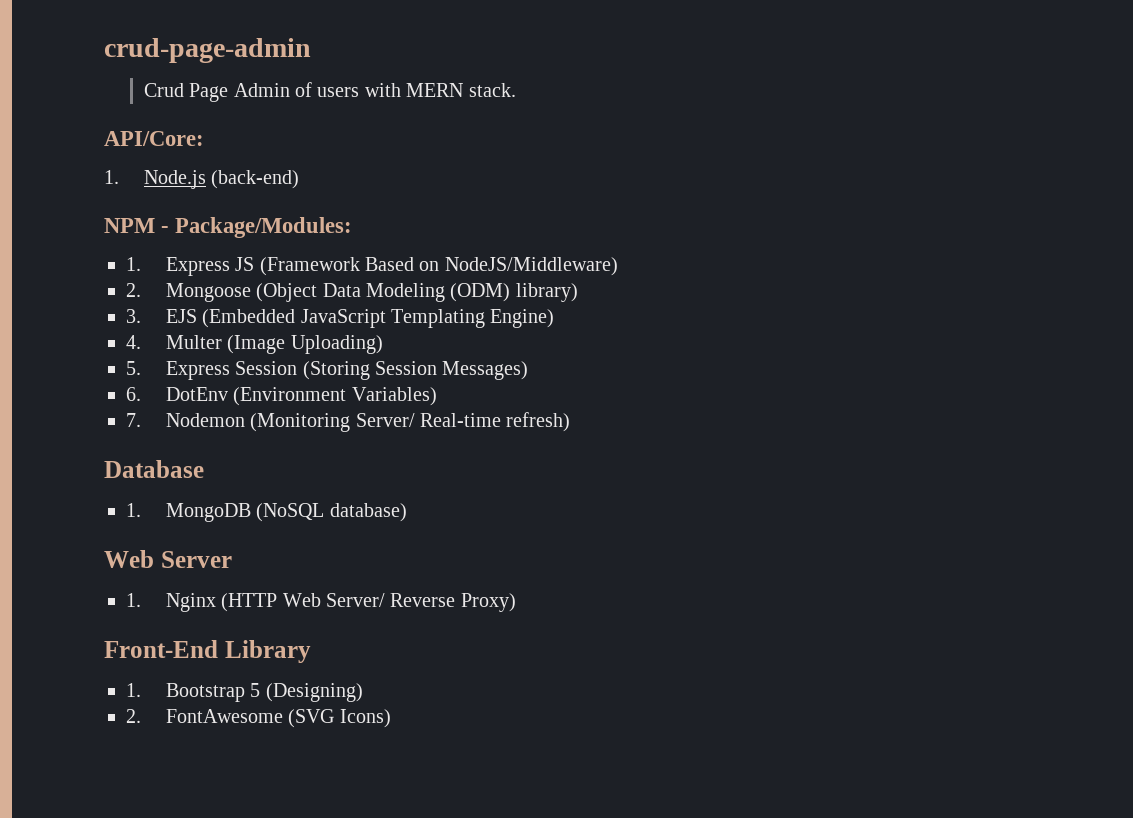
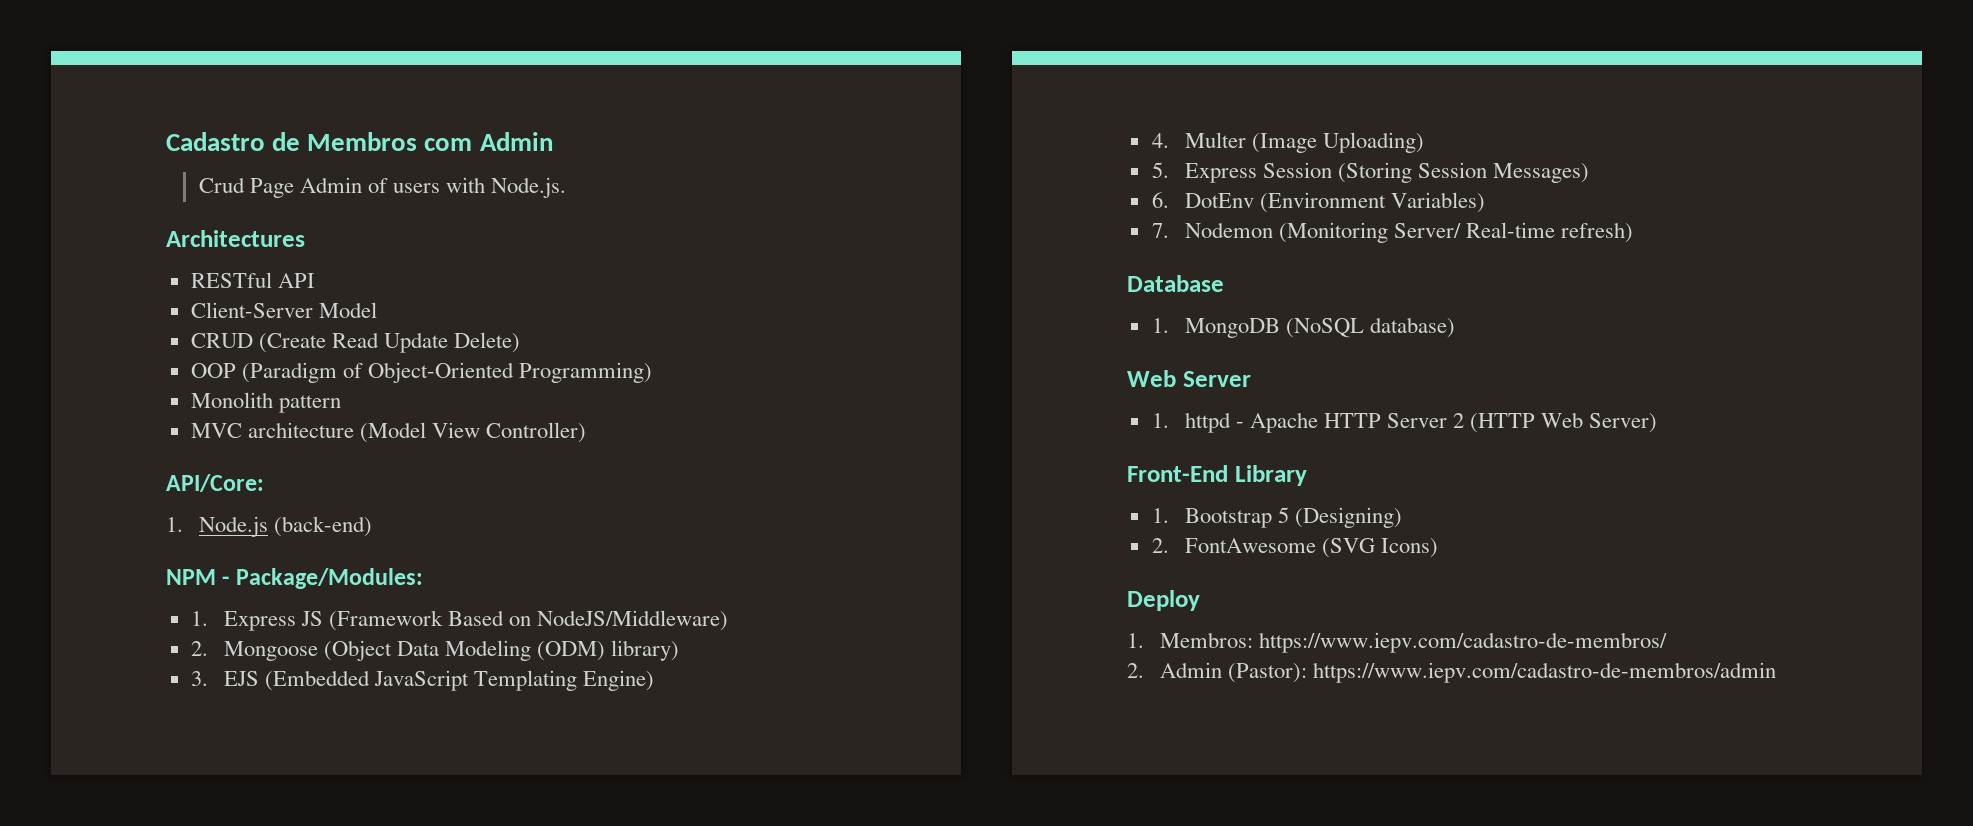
- crud-page-admin
+ Cadastro de Membros com Admin
- Crud Page Admin of users with MERN stack.
+ Crud Page Admin of users with Node.js.
+ Architectures
+ RESTful API
+ Client-Server Model
+ CRUD (Create Read Update Delete)
+ OOP (Paradigm of Object-Oriented Programming)
+ Monolith pattern
+ MVC architecture (Model View Controller)
- 1. Nginx (HTTP Web Server/ Reverse Proxy)
+ 1. httpd - Apache HTTP Server 2 (HTTP Web Server)
+ Deploy
+ 1. Membros: https://www.iepv.com/cadastro-de-membros/
+ 2. Admin (Pastor): https://www.iepv.com/cadastro-de-membros/admin

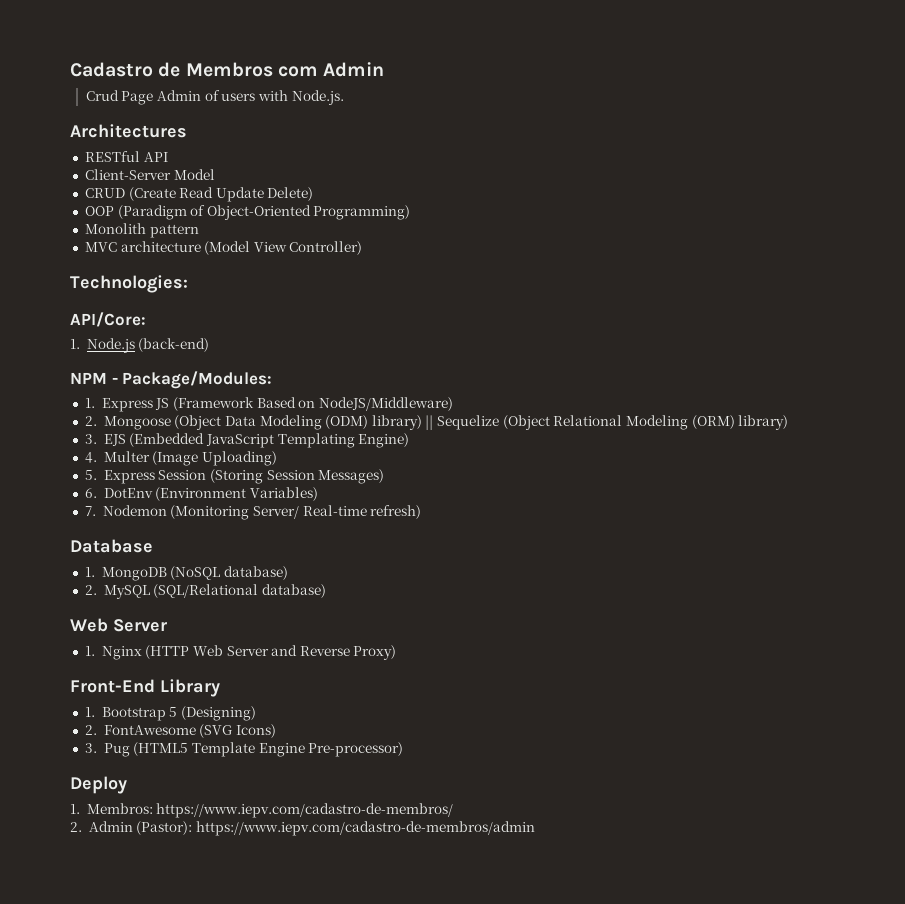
+ Technologies:
- 2. Mongoose (Object Data Modeling (ODM) library)
+ 2. Mongoose (Object Data Modeling (ODM) library) || Sequelize (Object Relational Modeling (ORM) library)
+ 2. MySQL (SQL/Relational database)
- 1. httpd - Apache HTTP Server 2 (HTTP Web Server)
+ 1. Nginx (HTTP Web Server and Reverse Proxy)
+ 3. Pug (HTML5 Template Engine Pre-processor)

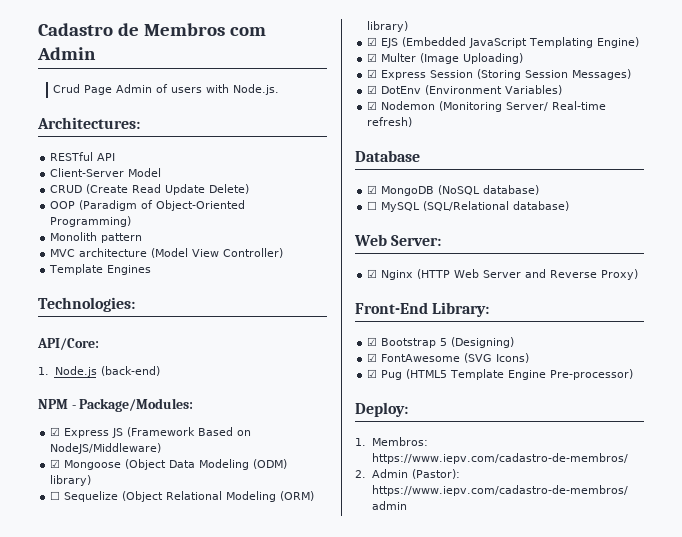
- Architectures
+ Architectures:
+ Template Engines
- 1. Express JS (Framework Based on NodeJS/Middleware)
+ ☑ Express JS (Framework Based on NodeJS/Middleware)
- 2. Mongoose (Object Data Modeling (ODM) library) || Sequelize (Object Relational Modeling (ORM) library)
+ ☑ Mongoose (Object Data Modeling (ODM) library)
+ ☐ Sequelize (Object Relational Modeling (ORM) library)
- 3. EJS (Embedded JavaScript Templating Engine)
+ ☑ EJS (Embedded JavaScript Templating Engine)
- 4. Multer (Image Uploading)
+ ☑ Multer (Image Uploading)
- 5. Express Session (Storing Session Messages)
+ ☑ Express Session (Storing Session Messages)
- 6. DotEnv (Environment Variables)
+ ☑ DotEnv (Environment Variables)
- 7. Nodemon (Monitoring Server/ Real-time refresh)
+ ☑ Nodemon (Monitoring Server/ Real-time refresh)
- 1. MongoDB (NoSQL database)
+ ☑ MongoDB (NoSQL database)
- 2. MySQL (SQL/Relational database)
- Web Server
- 1. Nginx (HTTP Web Server and Reverse Proxy)
+ ☐ MySQL (SQL/Relational database)
+ Web Server:
+ ☑ Nginx (HTTP Web Server and Reverse Proxy)
- Front-End Library
- 1. Bootstrap 5 (Designing)
+ Front-End Library:
+ ☑ Bootstrap 5 (Designing)
- 2. FontAwesome (SVG Icons)
+ ☑ FontAwesome (SVG Icons)
- 3. Pug (HTML5 Template Engine Pre-processor)
+ ☑ Pug (HTML5 Template Engine Pre-processor)
- Deploy
+ Deploy:

